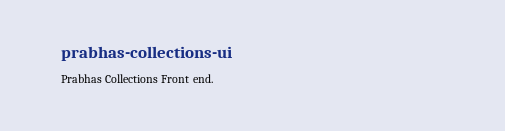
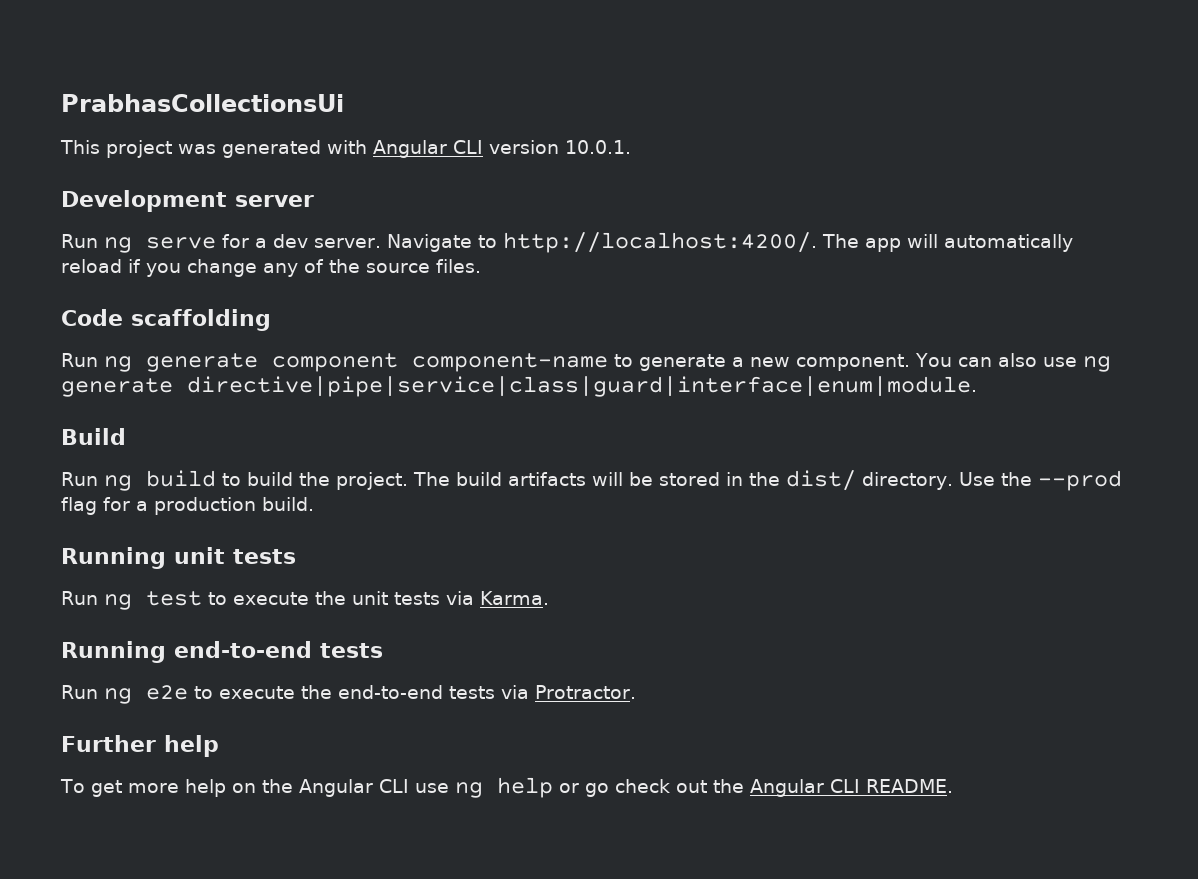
- prabhas-collections-ui
- Prabhas Collections Front end.
+ PrabhasCollectionsUi
+ This project was generated with Angular CLI version 10.0.1.
+ Development server
+ Run ng serve for a dev server. Navigate to http://localhost:4200/. The app will automatically reload if you change any of the source files.
+ Code scaffolding
+ Run ng generate component component-name to generate a new component. You can also use ng generate directive|pipe|service|class|guard|interface|enum|module.
+ Build
+ Run ng build to build the project. The build artifacts will be stored in the dist/ directory. Use the --prod flag for a production build.
+ Running unit tests
+ Run ng test to execute the unit tests via Karma.
+ Running end-to-end tests
+ Run ng e2e to execute the end-to-end tests via Protractor.
+ Further help
+ To get more help on the Angular CLI use ng help or go check out the Angular CLI README.

